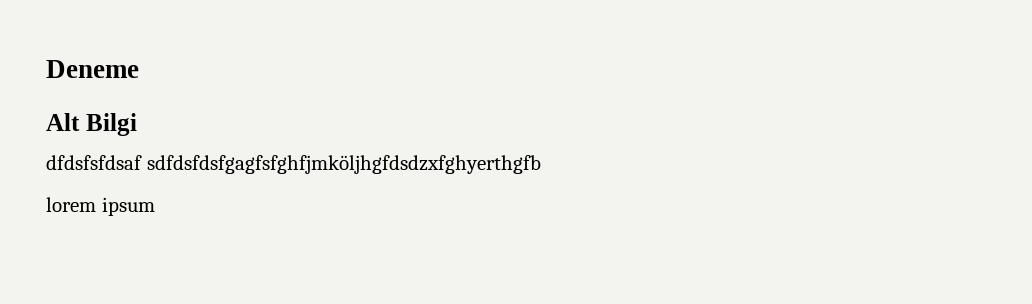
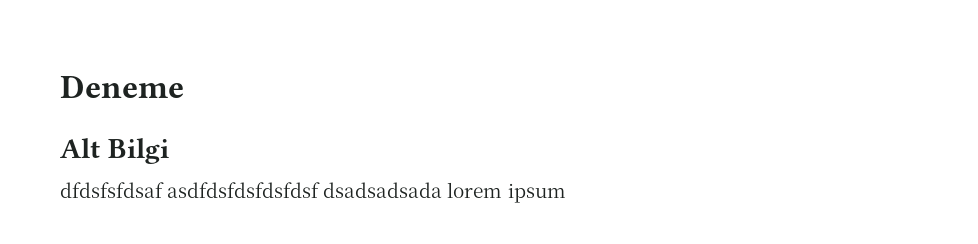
- dfdsfsfdsaf sdfdsfdsfgagfsfghfjmköljhgfdsdzxfghyerthgfb
- lorem ipsum
+ dfdsfsfdsaf asdfdsfdsfdsfdsf dsadsadsada lorem ipsum

